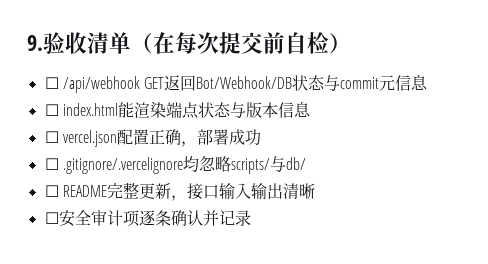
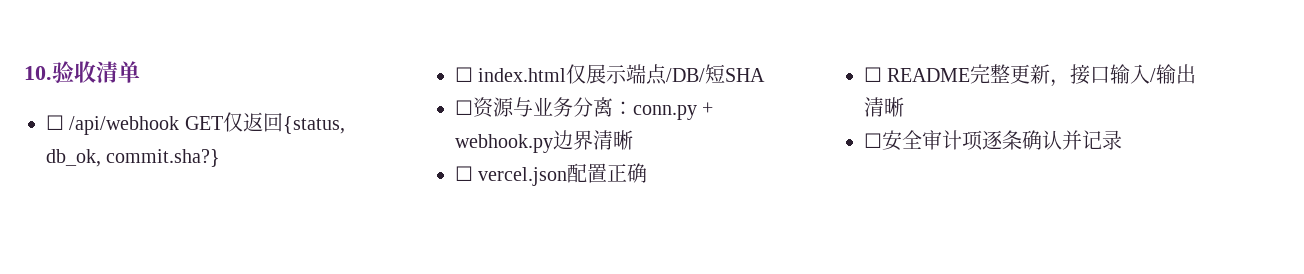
- 9.验收清单（在每次提交前自检）
- ☐ /api/webhook GET返回Bot/Webhook/DB状态与commit元信息
- ☐ index.html能渲染端点状态与版本信息
- ☐ vercel.json配置正确，部署成功
- ☐ .gitignore/.vercelignore均忽略scripts/与db/
+ 10.验收清单
+ ☐ /api/webhook GET仅返回{status, db_ok, commit.sha?}
+ ☐ index.html仅展示端点/DB/短SHA
+ ☐资源与业务分离：conn.py + webhook.py边界清晰
+ ☐ vercel.json配置正确
- ☐ README完整更新，接口输入输出清晰
+ ☐ README完整更新，接口输入/输出清晰

